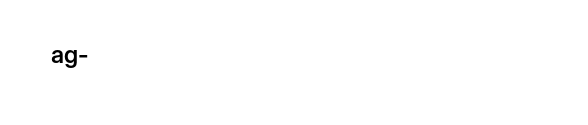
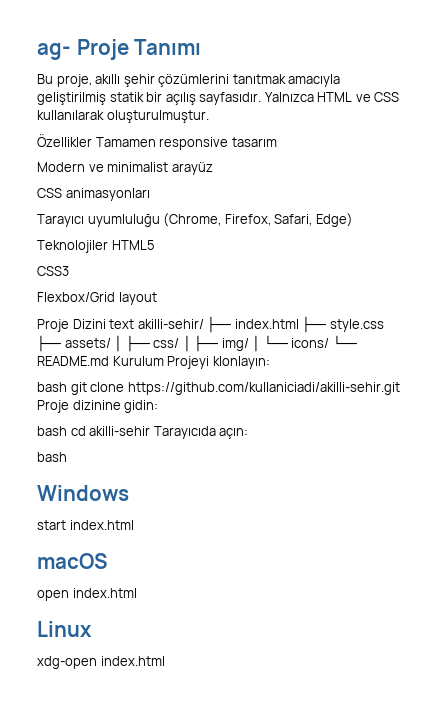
- ag-
+ ag- Proje Tanımı
+ Bu proje, akıllı şehir çözümlerini tanıtmak amacıyla geliştirilmiş statik bir açılış sayfasıdır. Yalnızca HTML ve CSS kullanılarak oluşturulmuştur.
+ Özellikler Tamamen responsive tasarım
+ Modern ve minimalist arayüz
+ CSS animasyonları
+ Tarayıcı uyumluluğu (Chrome, Firefox, Safari, Edge)
+ Teknolojiler HTML5
+ CSS3
+ Flexbox/Grid layout
+ Proje Dizini text akilli-sehir/ ├── index.html ├── style.css ├── assets/ │ ├── css/ │ ├── img/ │ └── icons/ └── README.md Kurulum Projeyi klonlayın:
+ bash git clone https://github.com/kullaniciadi/akilli-sehir.git Proje dizinine gidin:
+ bash cd akilli-sehir Tarayıcıda açın:
+ bash
+ Windows
+ start index.html
+ macOS
+ open index.html
+ Linux
+ xdg-open index.html

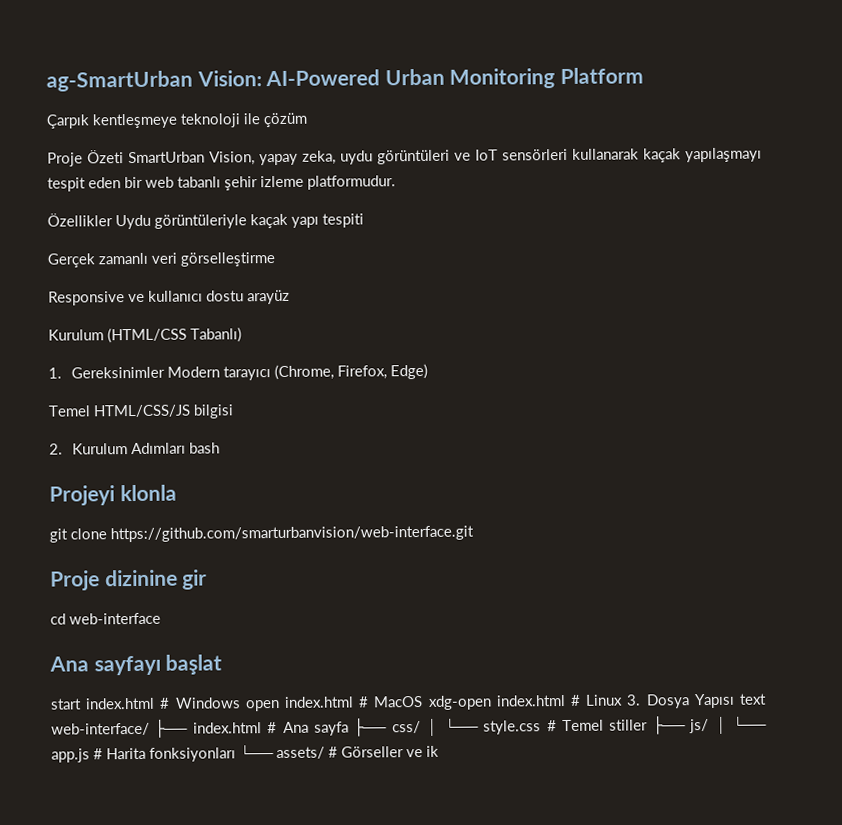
- ag- Proje Tanımı
- Bu proje, akıllı şehir çözümlerini tanıtmak amacıyla geliştirilmiş statik bir açılış sayfasıdır. Yalnızca HTML ve CSS kullanılarak oluşturulmuştur.
- Özellikler Tamamen responsive tasarım
- Modern ve minimalist arayüz
- CSS animasyonları
- Tarayıcı uyumluluğu (Chrome, Firefox, Safari, Edge)
+ ag-SmartUrban Vision: AI-Powered Urban Monitoring Platform
+ Çarpık kentleşmeye teknoloji ile çözüm
+ Proje Özeti SmartUrban Vision, yapay zeka, uydu görüntüleri ve IoT sensörleri kullanarak kaçak yapılaşmayı tespit eden bir web tabanlı şehir izleme platformudur.
+ Özellikler Uydu görüntüleriyle kaçak yapı tespiti
+ Gerçek zamanlı veri görselleştirme
+ Responsive ve kullanıcı dostu arayüz
+ Kurulum (HTML/CSS Tabanlı)
+ 1. Gereksinimler Modern tarayıcı (Chrome, Firefox, Edge)
- Teknolojiler HTML5
- CSS3
- Flexbox/Grid layout
- Proje Dizini text akilli-sehir/ ├── index.html ├── style.css ├── assets/ │ ├── css/ │ ├── img/ │ └── icons/ └── README.md Kurulum Projeyi klonlayın:
- bash git clone https://github.com/kullaniciadi/akilli-sehir.git Proje dizinine gidin:
- bash cd akilli-sehir Tarayıcıda açın:
- bash
- Windows
- start index.html
- macOS
- open index.html
- Linux
- xdg-open index.html
+ Temel HTML/CSS/JS bilgisi
+ 2. Kurulum Adımları bash
+ Projeyi klonla
+ git clone https://github.com/smarturbanvision/web-interface.git
+ Proje dizinine gir
+ cd web-interface
+ Ana sayfayı başlat
+ start index.html # Windows open index.html # MacOS xdg-open index.html # Linux 3. Dosya Yapısı text web-interface/ ├── index.html # Ana sayfa ├── css/ │ └── style.css # Temel stiller ├── js/ │ └── app.js # Harita fonksiyonları └── assets/ # Görseller ve ik

